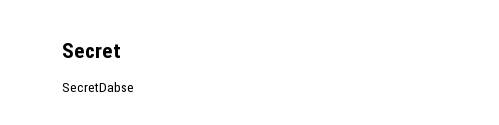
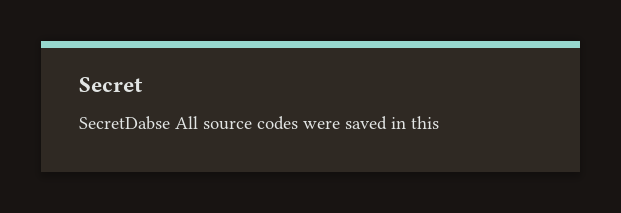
- SecretDabse
+ SecretDabse All source codes were saved in this

